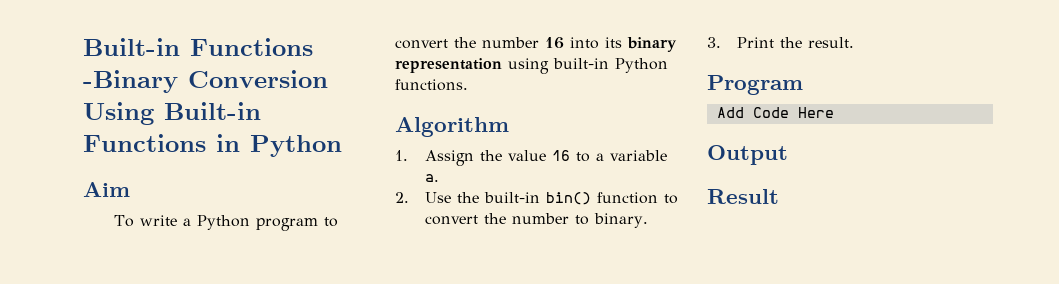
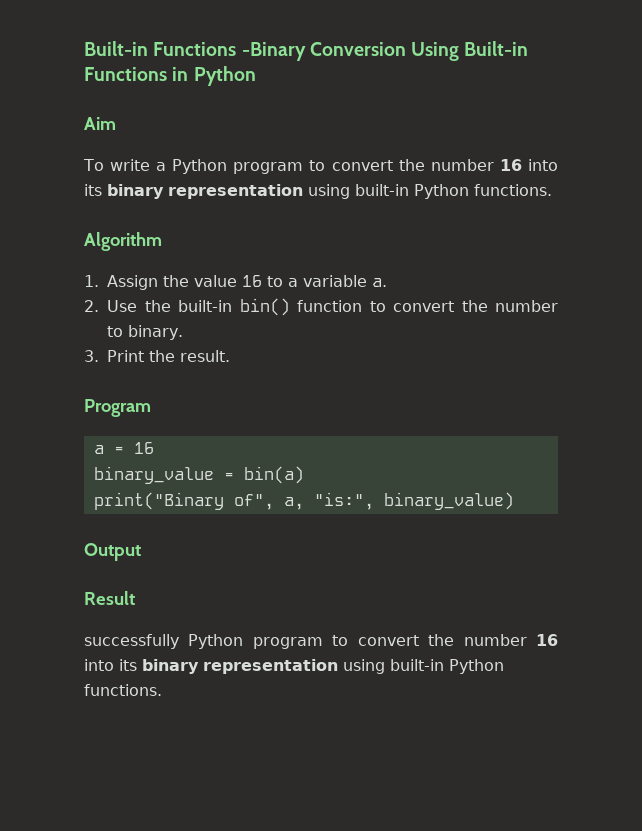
- Add Code Here
+ a = 16
+ binary_value = bin(a)
+ print("Binary of", a, "is:", binary_value)
  Output
  Result
+ successfully Python program to convert the number 16 into its binary representation using built-in Python functions.

